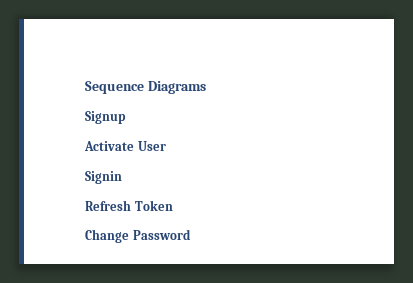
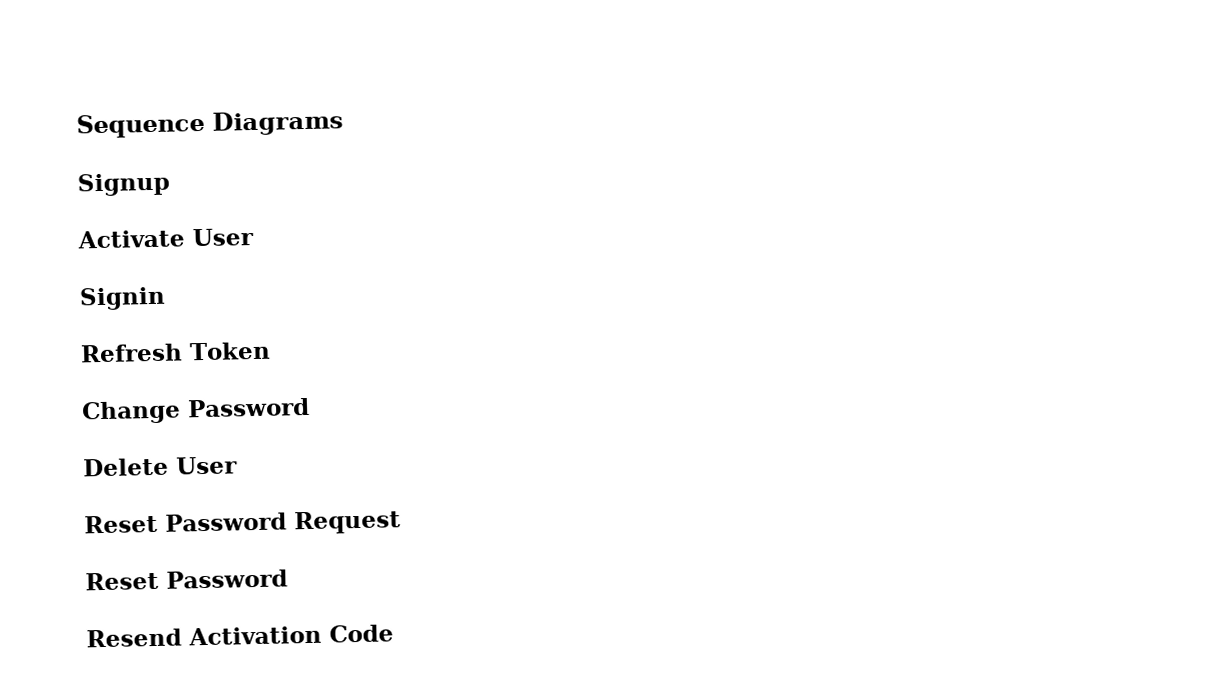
+ Delete User
+ Reset Password Request
+ Reset Password
+ Resend Activation Code

